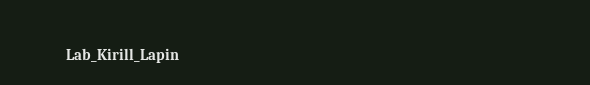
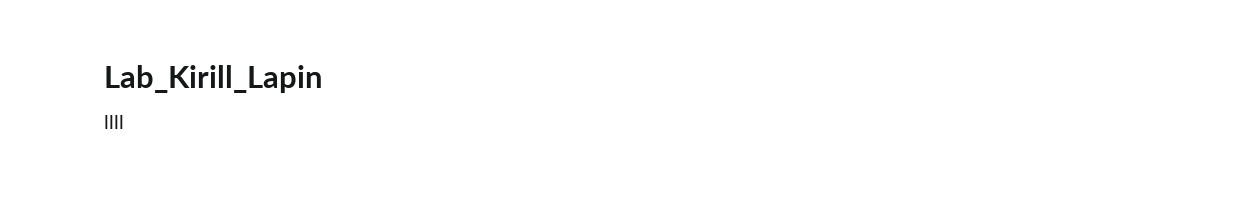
+ llll

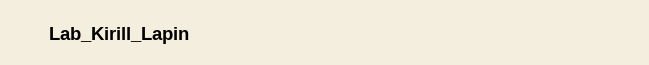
- llll

